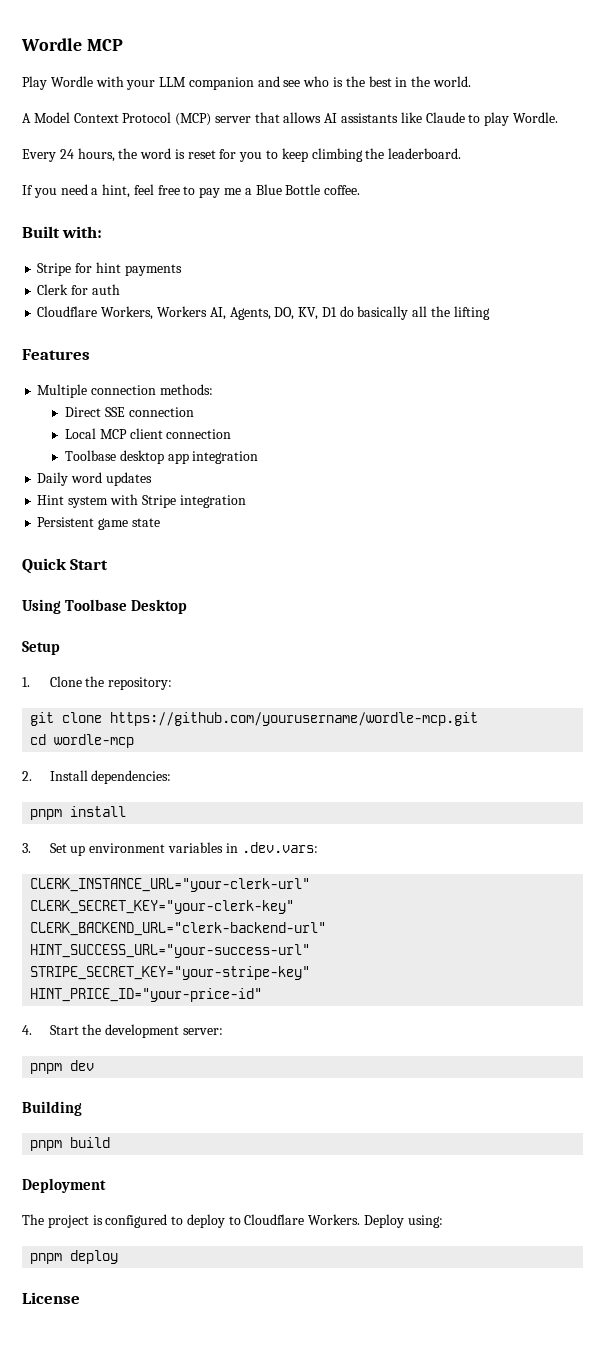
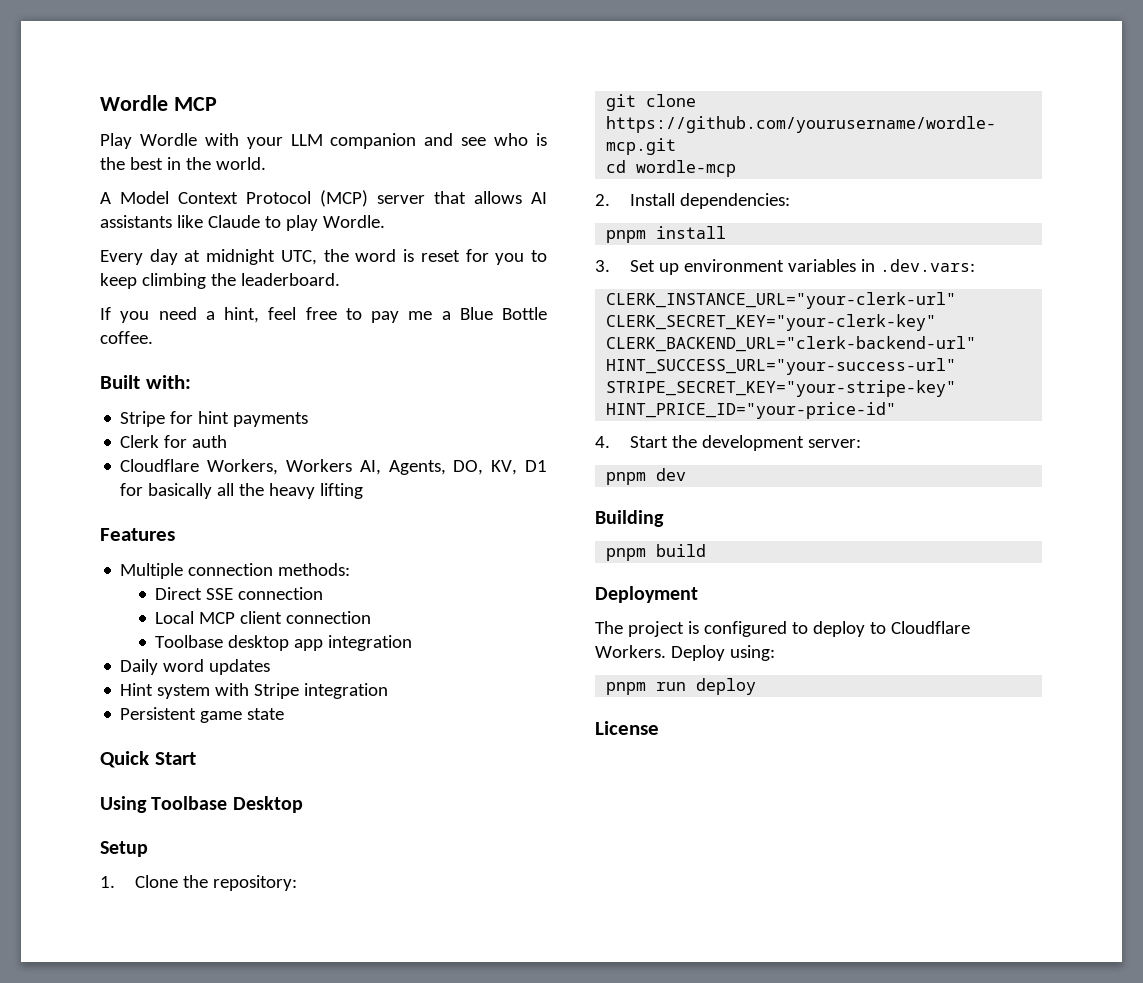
- Every 24 hours, the word is reset for you to keep climbing the leaderboard.
+ Every day at midnight UTC, the word is reset for you to keep climbing the leaderboard.
- Cloudflare Workers, Workers AI, Agents, DO, KV, D1 do basically all the lifting
+ Cloudflare Workers, Workers AI, Agents, DO, KV, D1 for basically all the heavy lifting
- pnpm deploy
+ pnpm run deploy

